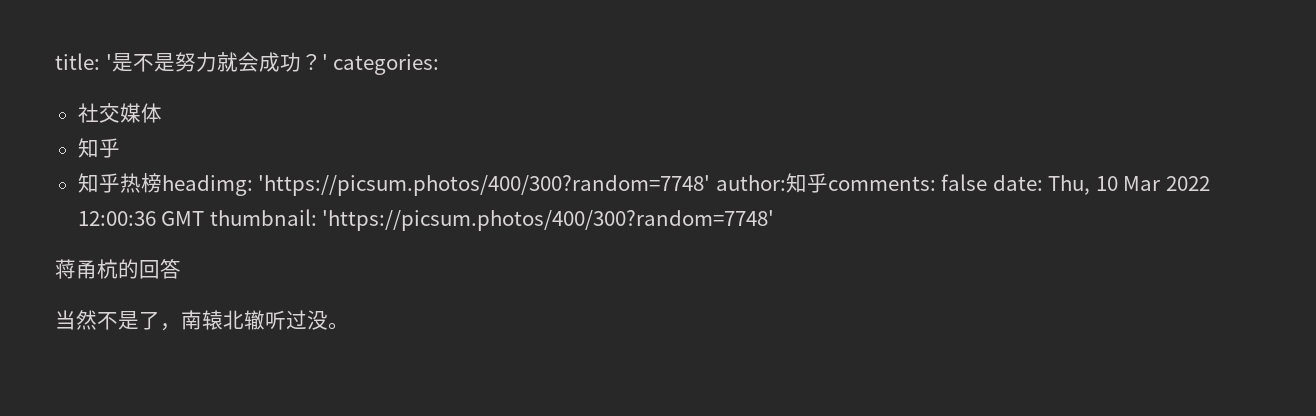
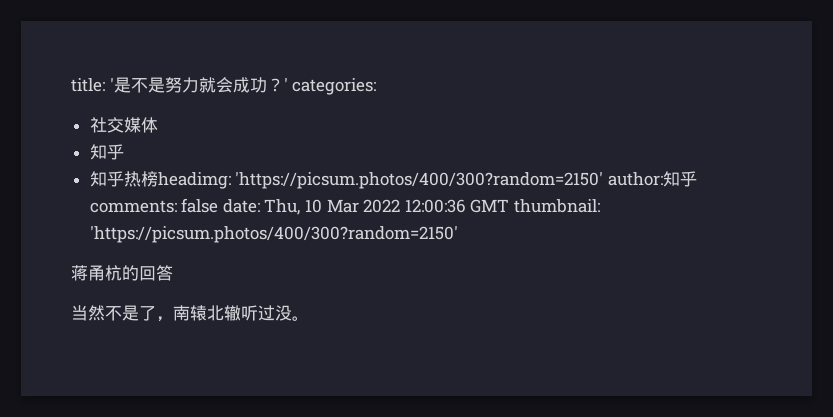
- 知乎热榜headimg: 'https://picsum.photos/400/300?random=7748' author:知乎comments: false date: Thu, 10 Mar 2022 12:00:36 GMT thumbnail: 'https://picsum.photos/400/300?random=7748'
+ 知乎热榜headimg: 'https://picsum.photos/400/300?random=2150' author:知乎comments: false date: Thu, 10 Mar 2022 12:00:36 GMT thumbnail: 'https://picsum.photos/400/300?random=2150'

